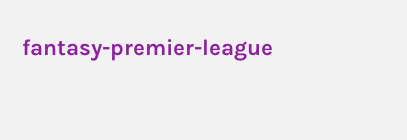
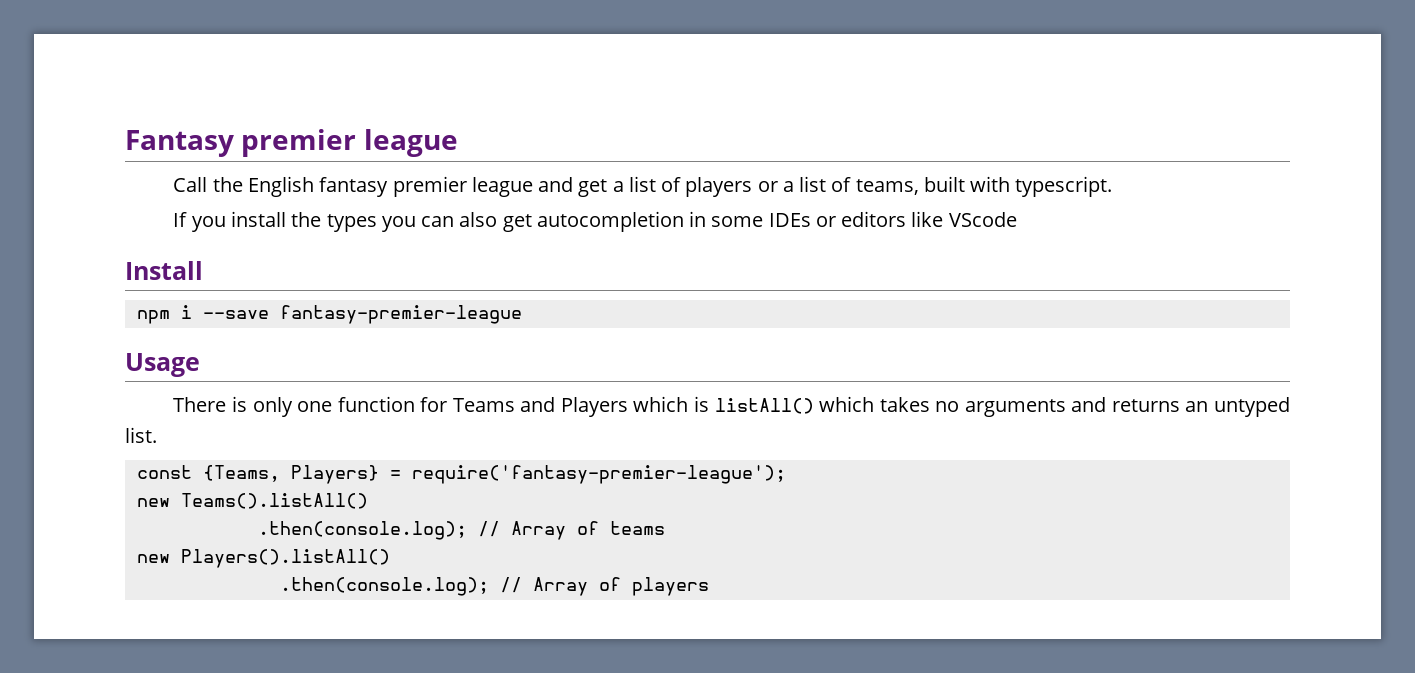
- fantasy-premier-league
+ Fantasy premier league
+ Call the English fantasy premier league and get a list of players or a list of teams, built with typescript.
+ If you install the types you can also get autocompletion in some IDEs or editors like VScode
+ Install
+ npm i --save fantasy-premier-league
+ Usage
+ There is only one function for Teams and Players which is listAll() which takes no arguments and returns an untyped list.
+ const {Teams, Players} = require('fantasy-premier-league');
+ new Teams().listAll()
+ .then(console.log); // Array of teams
+ new Players().listAll()
+ .then(console.log); // Array of players

